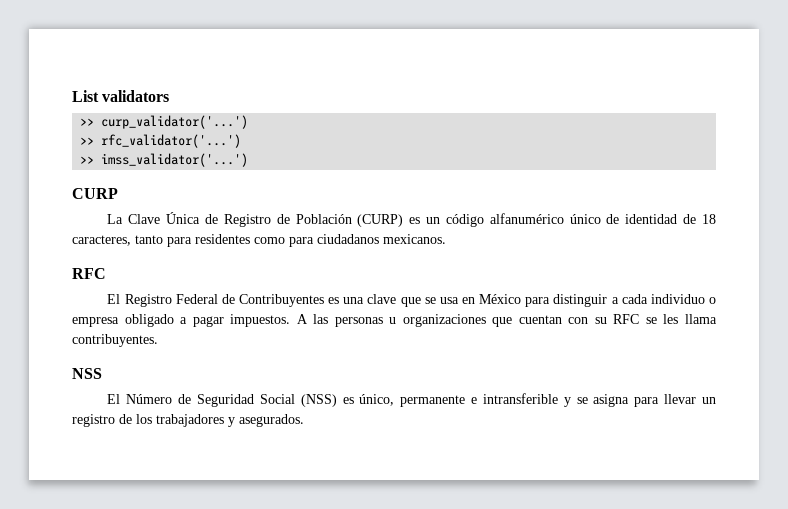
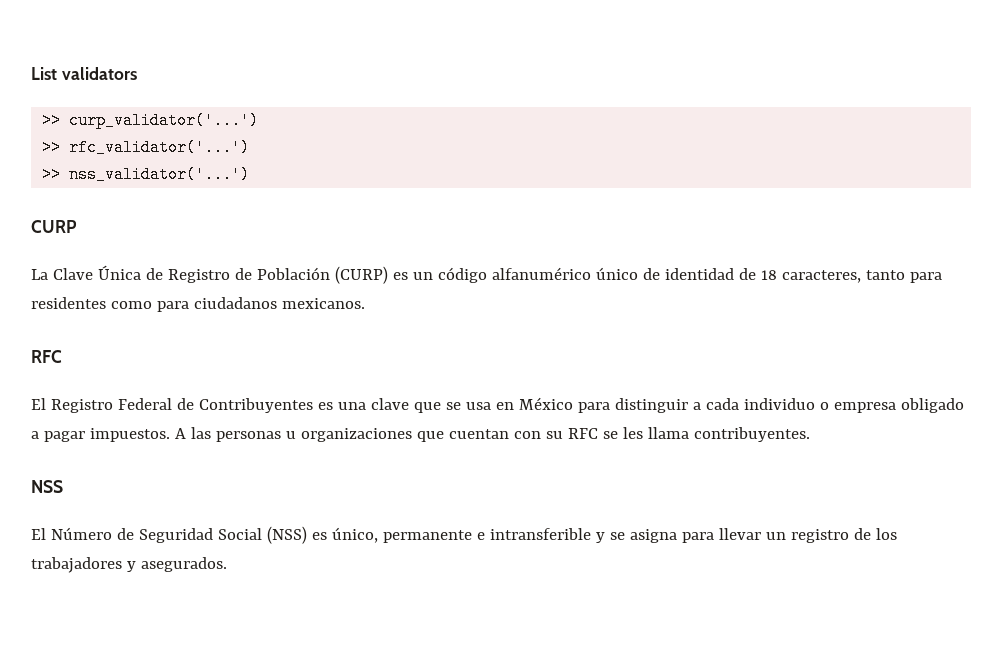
- >> imss_validator('...')
+ >> nss_validator('...')

